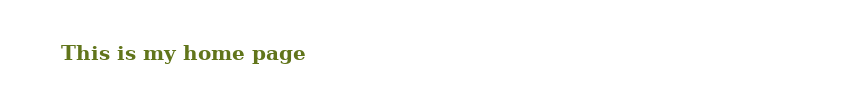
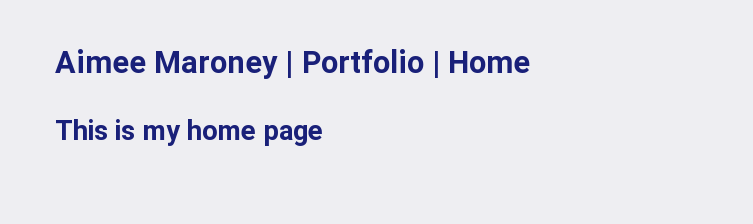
+ Aimee Maroney | Portfolio | Home

